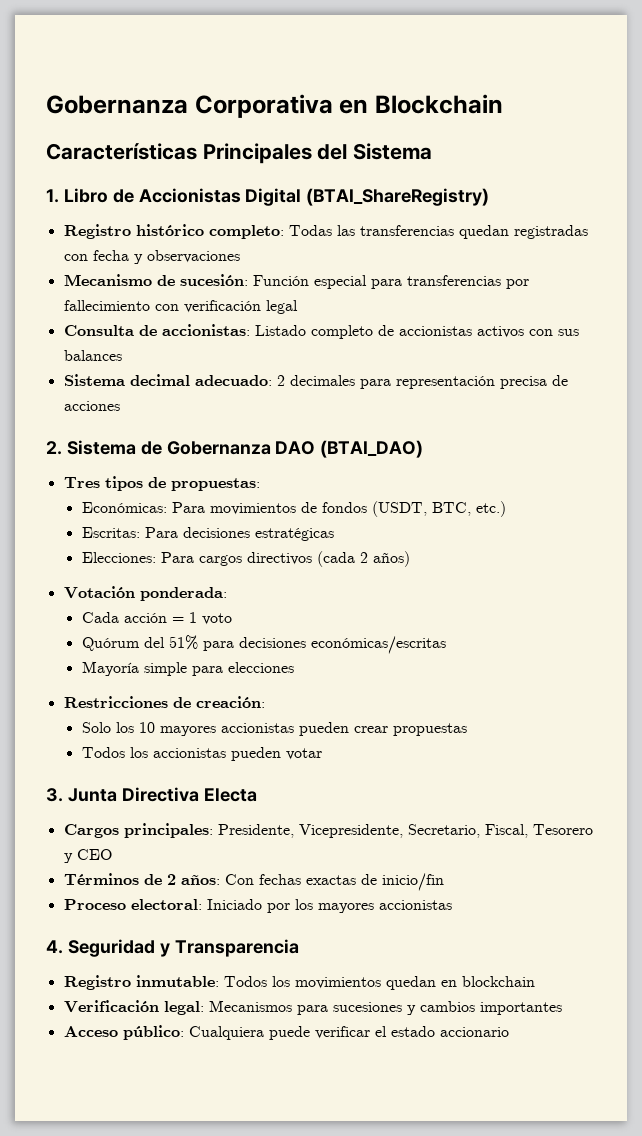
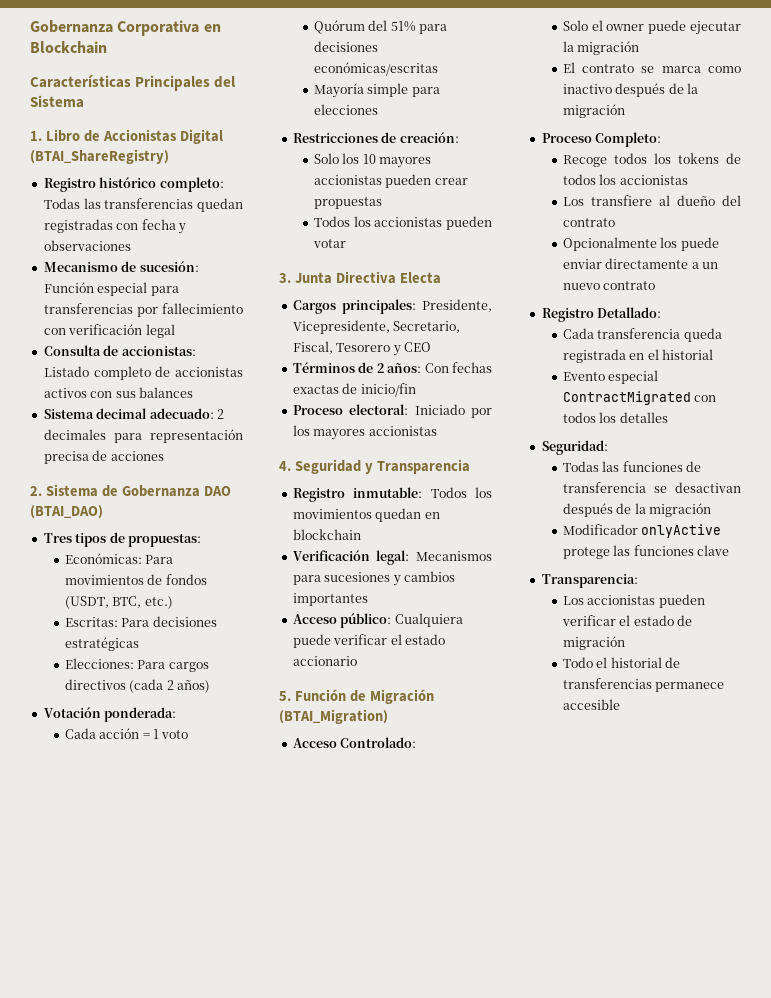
+ 5. Función de Migración (BTAI_Migration)
+ Acceso Controlado:
+ Solo el owner puede ejecutar la migración
+ El contrato se marca como inactivo después de la migración
+ Proceso Completo:
+ Recoge todos los tokens de todos los accionistas
+ Los transfiere al dueño del contrato
+ Opcionalmente los puede enviar directamente a un nuevo contrato
+ Registro Detallado:
+ Cada transferencia queda registrada en el historial
+ Evento especial ContractMigrated con todos los detalles
+ Seguridad:
+ Todas las funciones de transferencia se desactivan después de la migración
+ Modificador onlyActive protege las funciones clave
+ Transparencia:
+ Los accionistas pueden verificar el estado de migración
+ Todo el historial de transferencias permanece accesible

